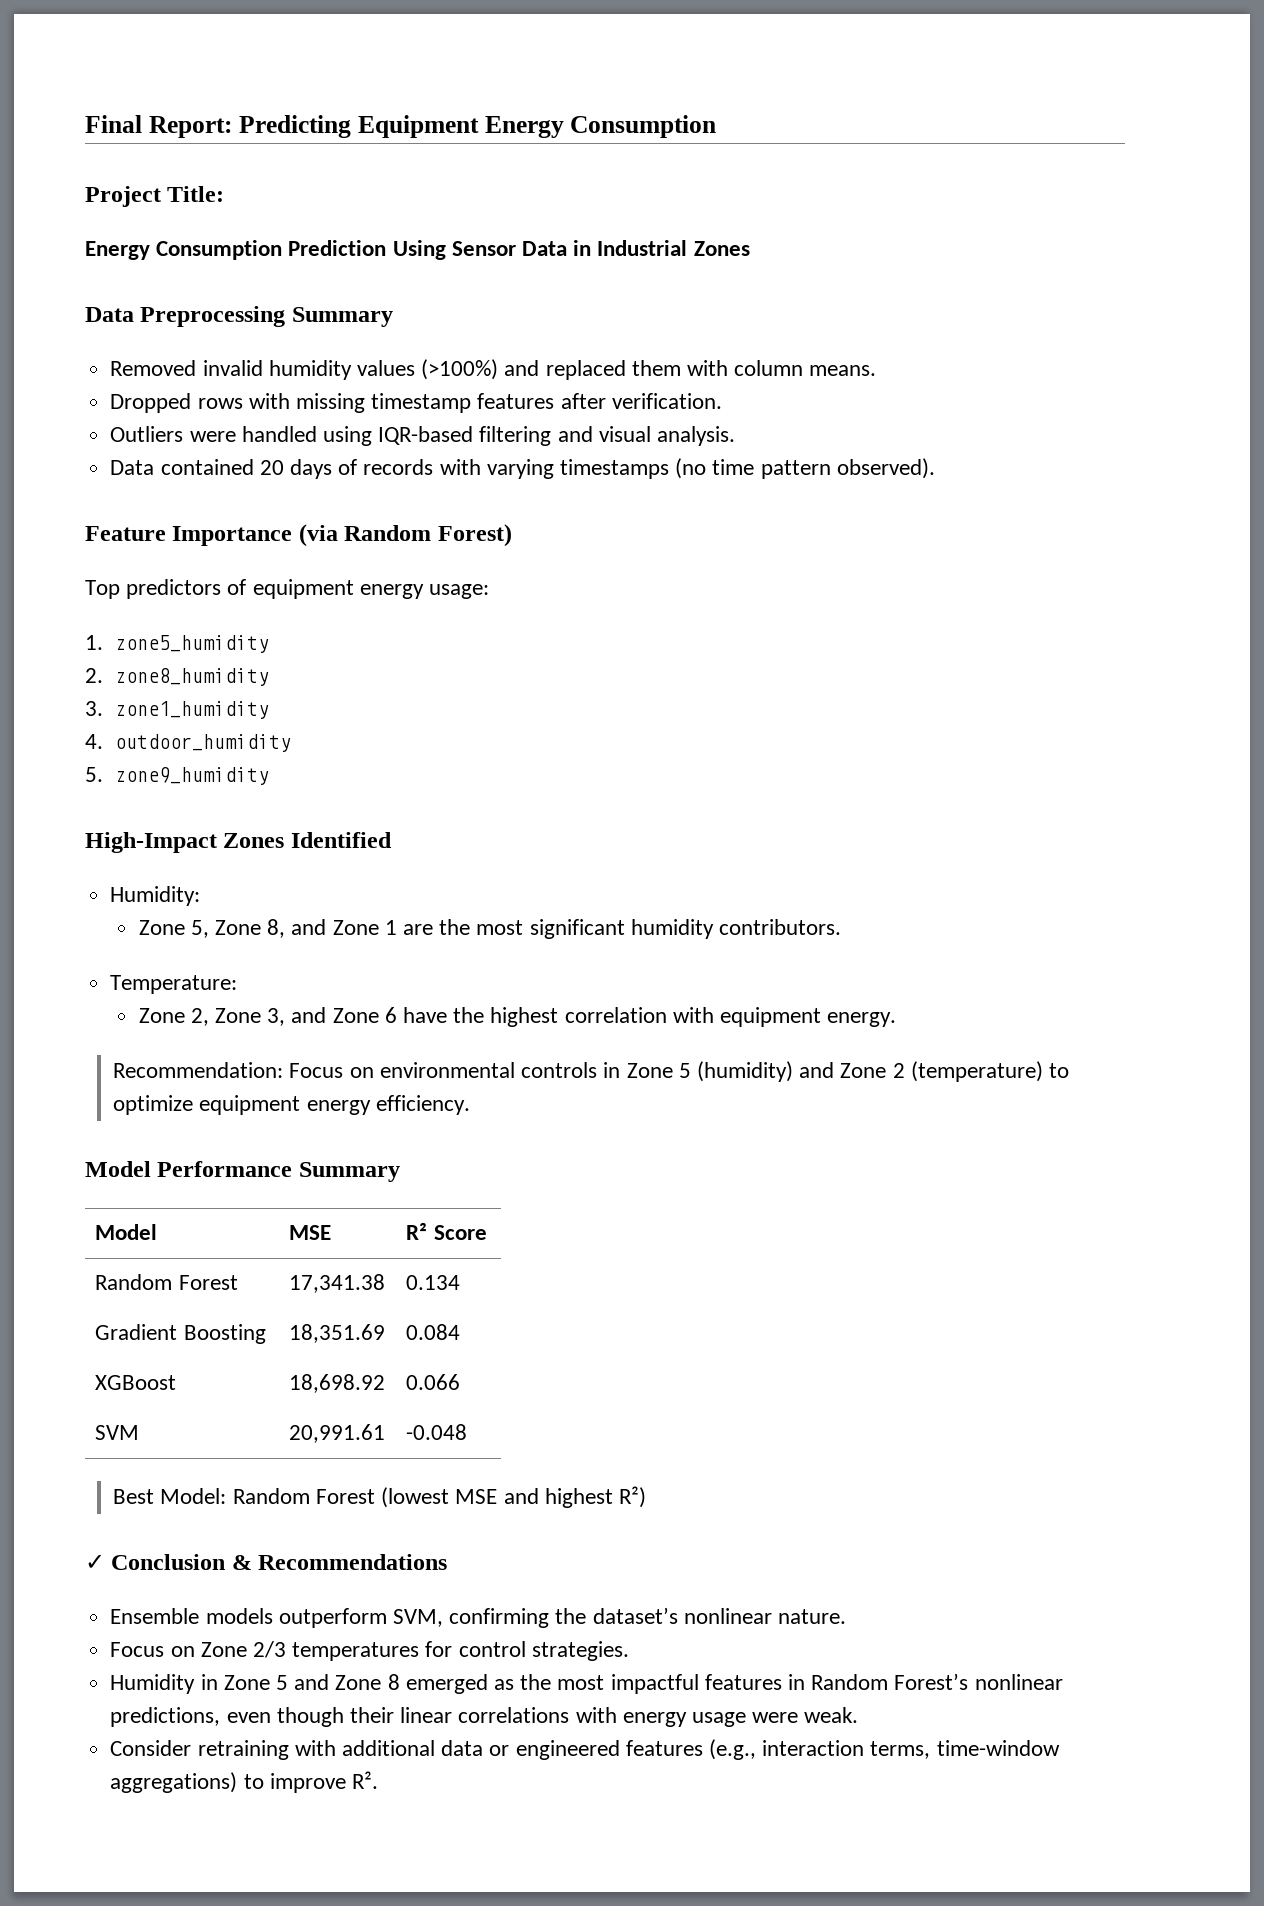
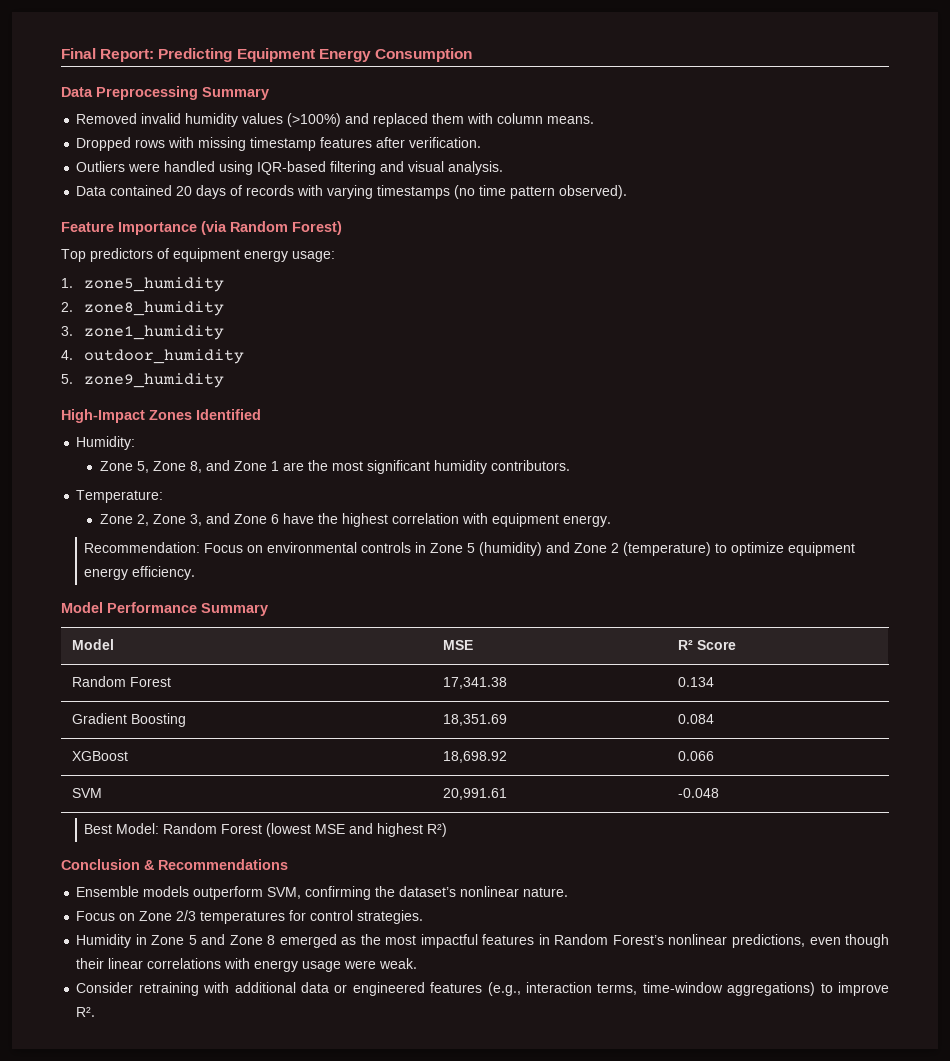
- Project Title:
- Energy Consumption Prediction Using Sensor Data in Industrial Zones
- ✓ Conclusion & Recommendations
+ Conclusion & Recommendations

